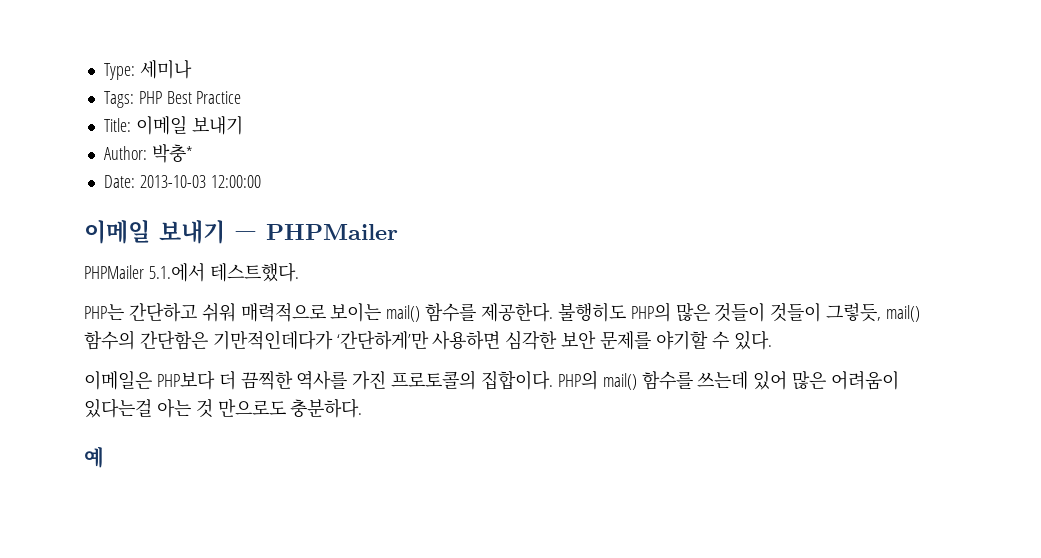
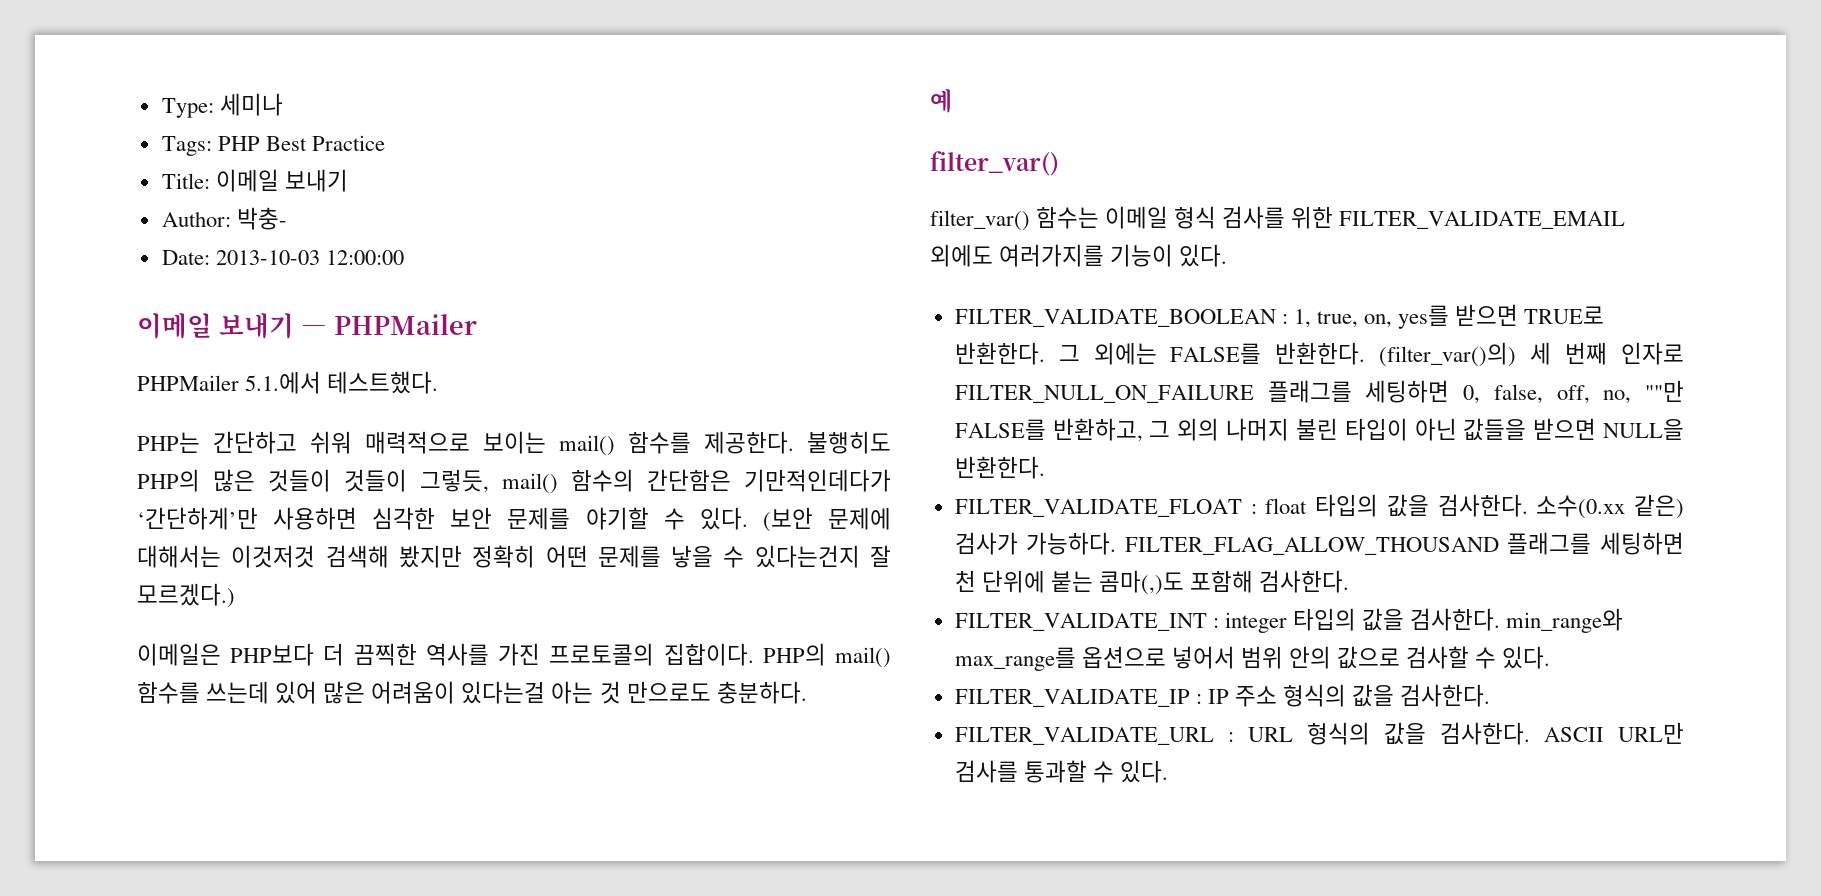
- Author: 박충*
+ Author: 박충-
+ (보안 문제에 대해서는 이것저것 검색해 봤지만 정확히 어떤 문제를 낳을 수 있다는건지 잘 모르겠다.)
  예
+ filter_var()
+ filter_var() 함수는 이메일 형식 검사를 위한 FILTER_VALIDATE_EMAIL 외에도 여러가지를 기능이 있다.
+ FILTER_VALIDATE_BOOLEAN : 1, true, on, yes를 받으면 TRUE로 반환한다. 그 외에는 FALSE를 반환한다. (filter_var()의) 세 번째 인자로 FILTER_NULL_ON_FAILURE 플래그를 세팅하면 0, false, off, no, ""만 FALSE를 반환하고, 그 외의 나머지 불린 타입이 아닌 값들을 받으면 NULL을 반환한다.
+ FILTER_VALIDATE_FLOAT : float 타입의 값을 검사한다. 소수(0.xx 같은) 검사가 가능하다. FILTER_FLAG_ALLOW_THOUSAND 플래그를 세팅하면 천 단위에 붙는 콤마(,)도 포함해 검사한다.
+ FILTER_VALIDATE_INT : integer 타입의 값을 검사한다. min_range와 max_range를 옵션으로 넣어서 범위 안의 값으로 검사할 수 있다.
+ FILTER_VALIDATE_IP : IP 주소 형식의 값을 검사한다.
+ FILTER_VALIDATE_URL : URL 형식의 값을 검사한다. ASCII URL만 검사를 통과할 수 있다.

